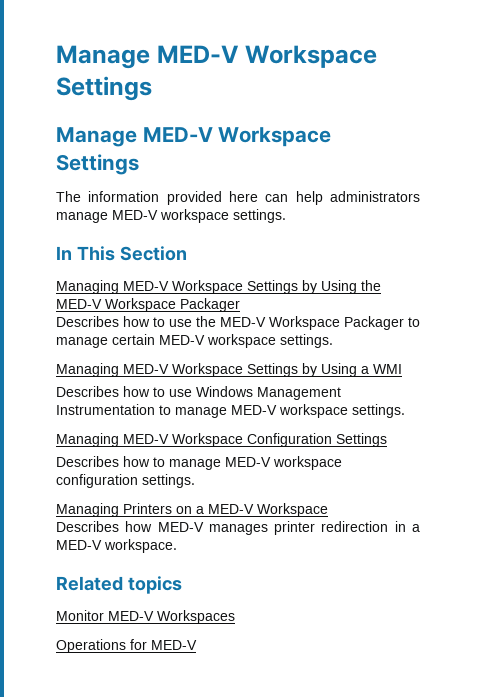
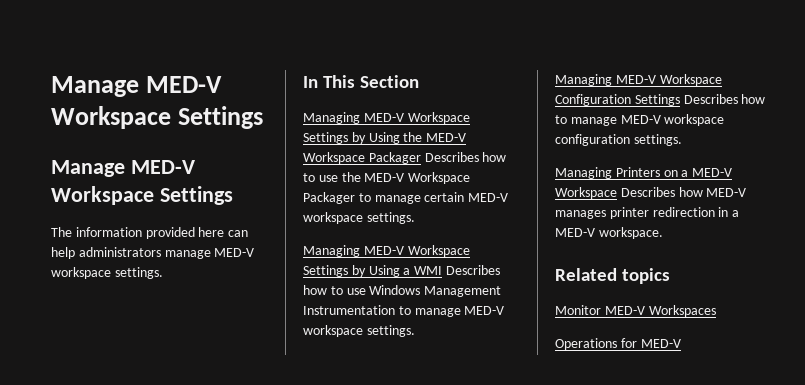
- Managing MED-V Workspace Settings by Using the MED-V Workspace Packager
- Describes how to use the MED-V Workspace Packager to manage certain MED-V workspace settings.
+ Managing MED-V Workspace Settings by Using the MED-V Workspace Packager Describes how to use the MED-V Workspace Packager to manage certain MED-V workspace settings.
- Managing MED-V Workspace Settings by Using a WMI
- Describes how to use Windows Management Instrumentation to manage MED-V workspace settings.
+ Managing MED-V Workspace Settings by Using a WMI Describes how to use Windows Management Instrumentation to manage MED-V workspace settings.
- Managing MED-V Workspace Configuration Settings
- Describes how to manage MED-V workspace configuration settings.
+ Managing MED-V Workspace Configuration Settings Describes how to manage MED-V workspace configuration settings.
- Managing Printers on a MED-V Workspace
- Describes how MED-V manages printer redirection in a MED-V workspace.
+ Managing Printers on a MED-V Workspace Describes how MED-V manages printer redirection in a MED-V workspace.

